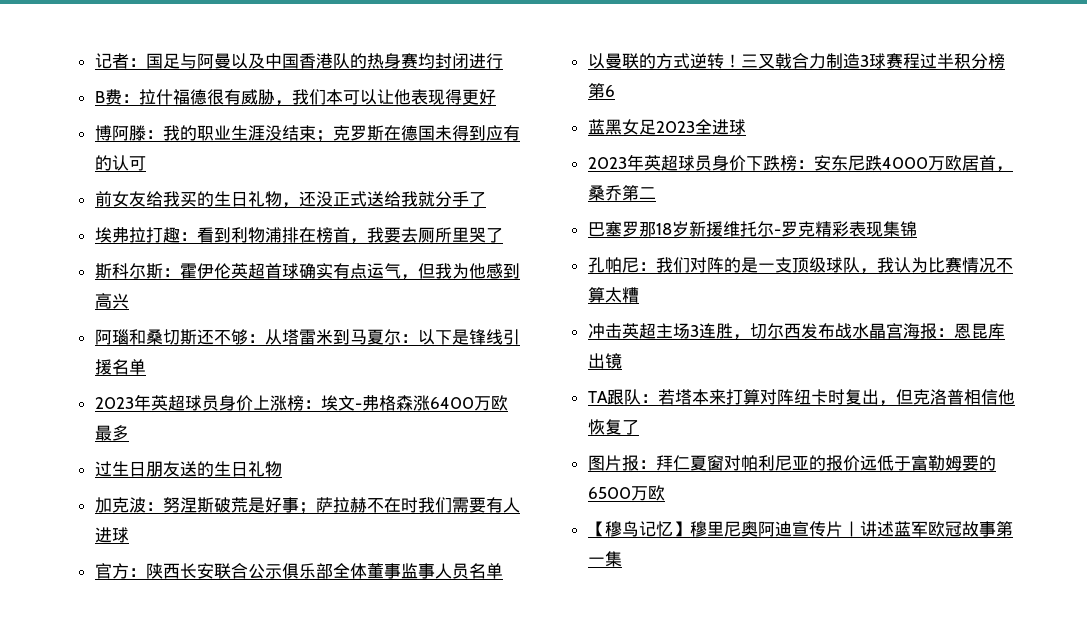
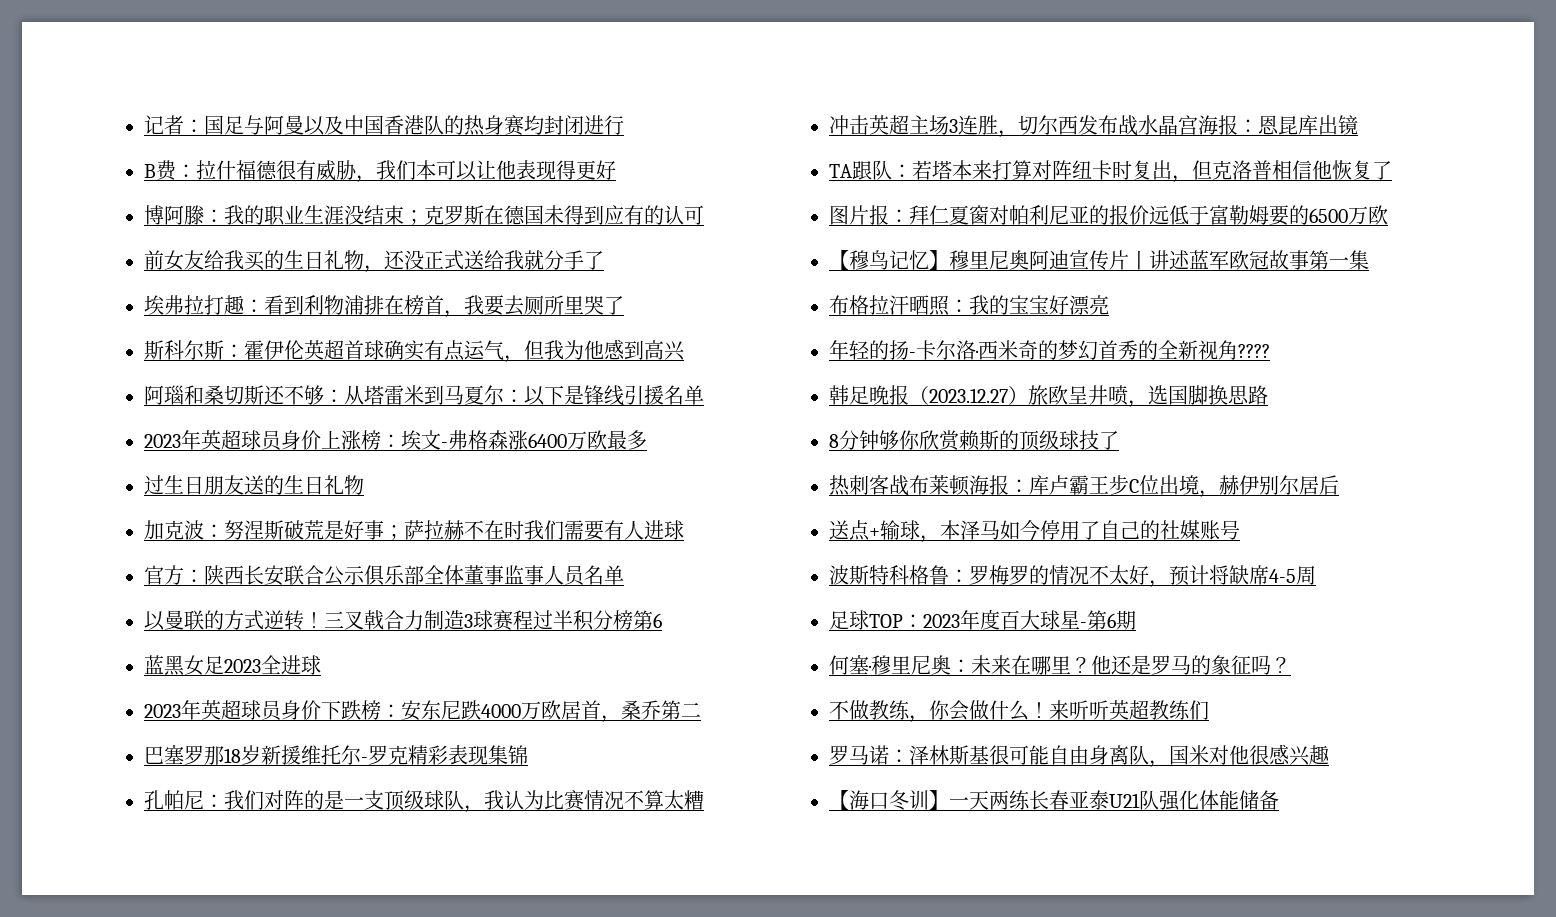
+ 布格拉汗晒照：我的宝宝好漂亮
+ 年轻的扬-卡尔洛·西米奇的梦幻首秀的全新视角????
+ 韩足晚报（2023.12.27）旅欧呈井喷，选国脚换思路
+ 8分钟够你欣赏赖斯的顶级球技了
+ 热刺客战布莱顿海报：库卢霸王步C位出境，赫伊别尔居后
+ 送点+输球，本泽马如今停用了自己的社媒账号
+ 波斯特科格鲁：罗梅罗的情况不太好，预计将缺席4-5周
+ 足球TOP：2023年度百大球星-第6期
+ 何塞·穆里尼奥：未来在哪里？他还是罗马的象征吗？
+ 不做教练，你会做什么！来听听英超教练们
+ 罗马诺：泽林斯基很可能自由身离队，国米对他很感兴趣
+ 【海口冬训】一天两练长春亚泰U21队强化体能储备

